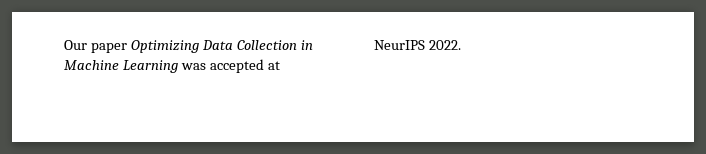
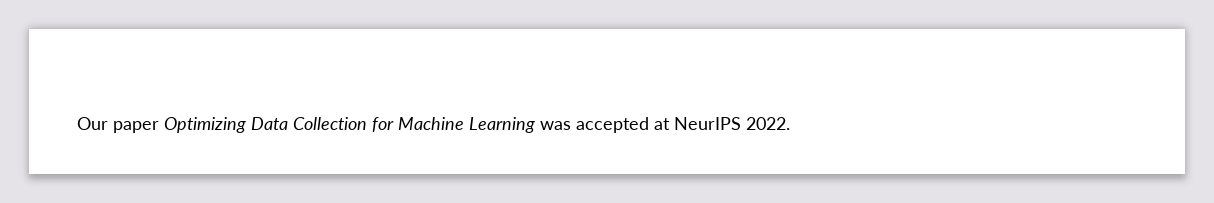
- Our paper Optimizing Data Collection in Machine Learning was accepted at NeurIPS 2022.
+ Our paper Optimizing Data Collection for Machine Learning was accepted at NeurIPS 2022.

